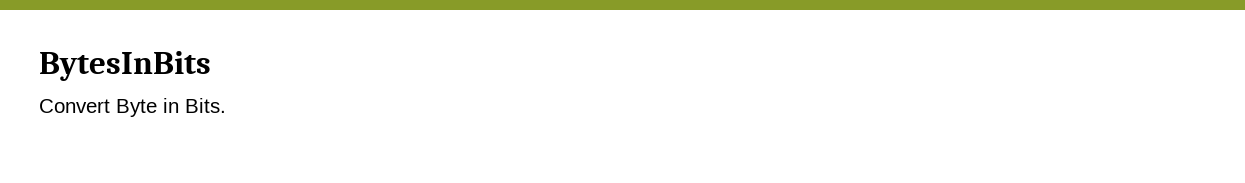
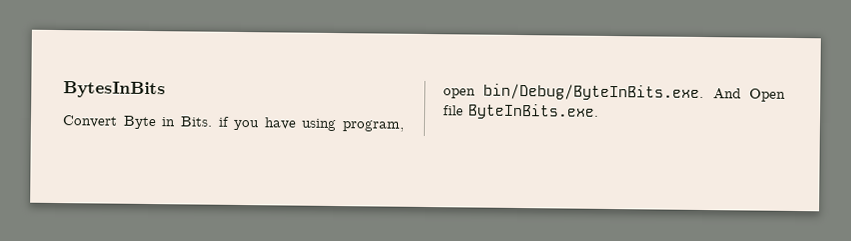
- Convert Byte in Bits.
+ Convert Byte in Bits. if you have using program, open bin/Debug/ByteInBits.exe. And Open file ByteInBits.exe.

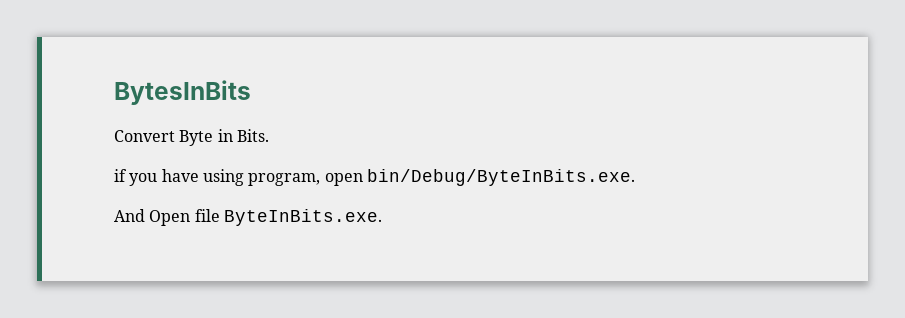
- Convert Byte in Bits. if you have using program, open bin/Debug/ByteInBits.exe. And Open file ByteInBits.exe.
+ Convert Byte in Bits.
+ if you have using program, open bin/Debug/ByteInBits.exe.
+ And Open file ByteInBits.exe.

